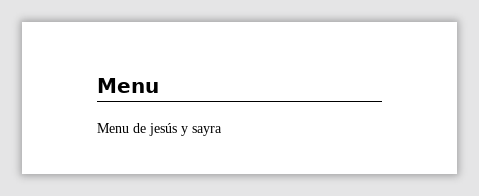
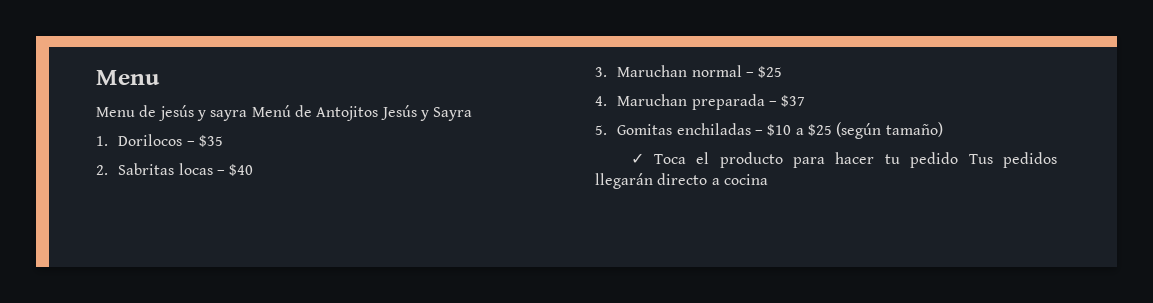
- Menu de jesús y sayra
+ Menu de jesús y sayra Menú de Antojitos Jesús y Sayra
+ 1. Dorilocos – $35
+ 2. Sabritas locas – $40
+ 3. Maruchan normal – $25
+ 4. Maruchan preparada – $37
+ 5. Gomitas enchiladas – $10 a $25 (según tamaño)
+ ✓ Toca el producto para hacer tu pedido Tus pedidos llegarán directo a cocina

